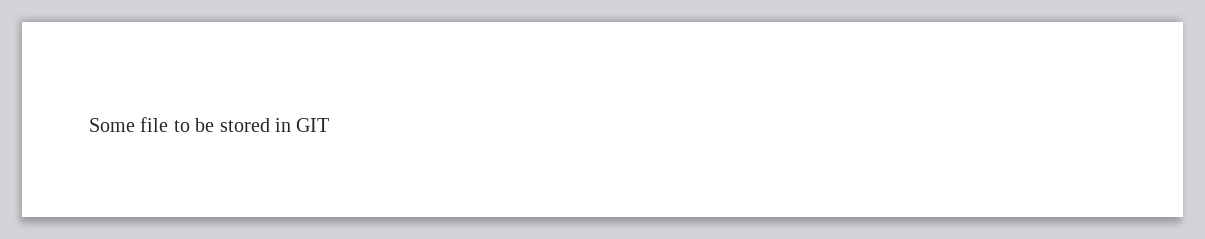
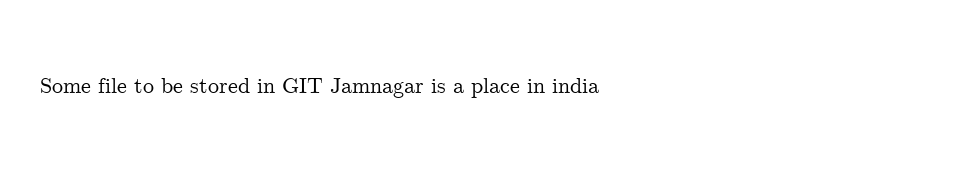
- Some file to be stored in GIT
+ Some file to be stored in GIT Jamnagar is a place in india

